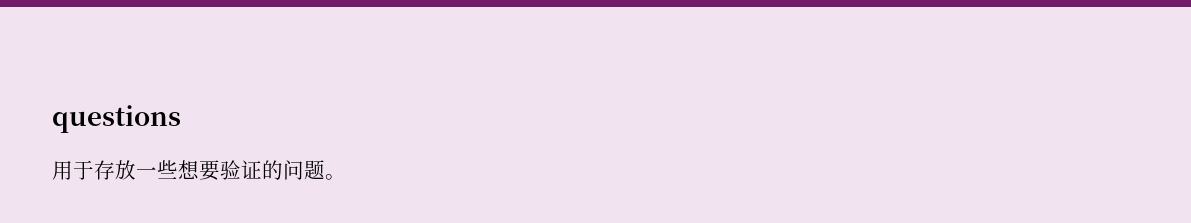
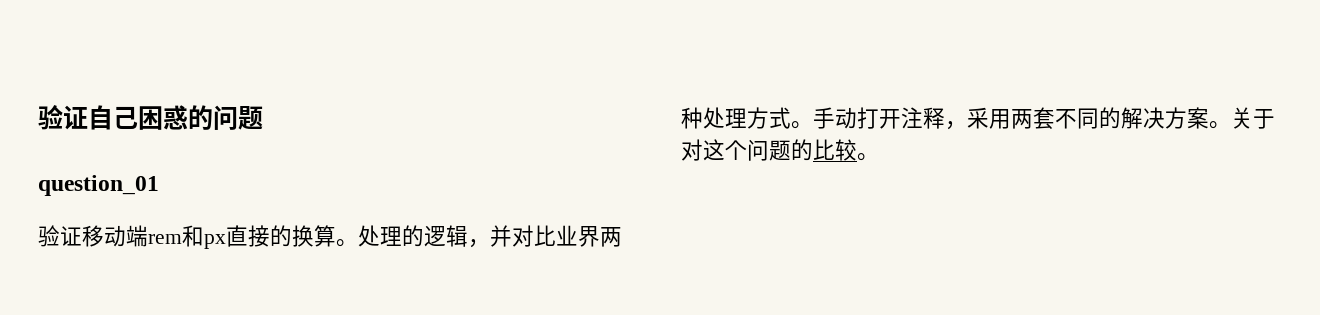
- questions
- 用于存放一些想要验证的问题。
+ 验证自己困惑的问题
+ question_01
+ 验证移动端rem和px直接的换算。处理的逻辑，并对比业界两种处理方式。手动打开注释，采用两套不同的解决方案。关于对这个问题的比较。

